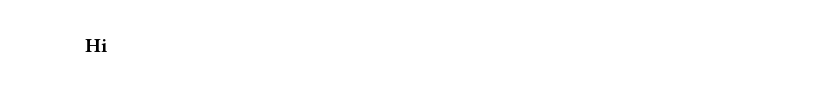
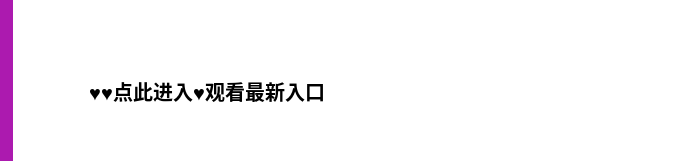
- Hi
+ ♥♥点此进入♥观看最新入口

